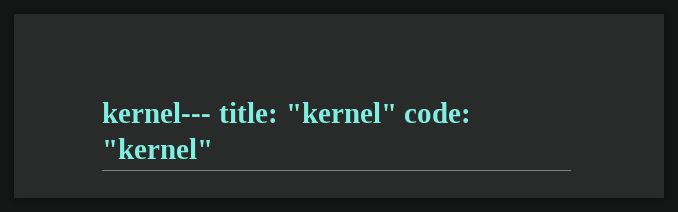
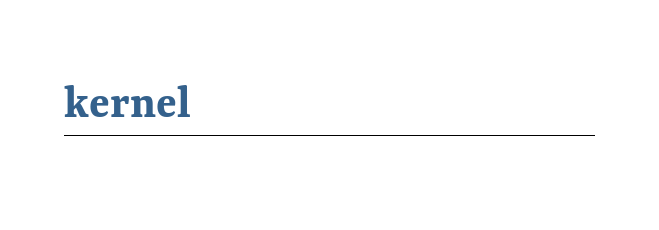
- kernel--- title: "kernel" code: "kernel"
+ kernel

